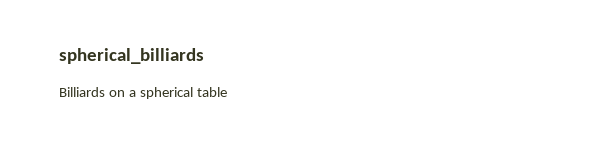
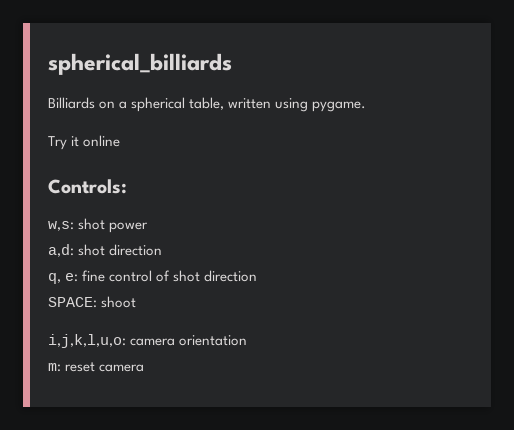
- Billiards on a spherical table
+ Billiards on a spherical table, written using pygame.
+ Try it online
+ Controls:
+ w,s: shot power
+ a,d: shot direction
+ q, e: fine control of shot direction
+ SPACE: shoot
+ i,j,k,l,u,o: camera orientation
+ m: reset camera

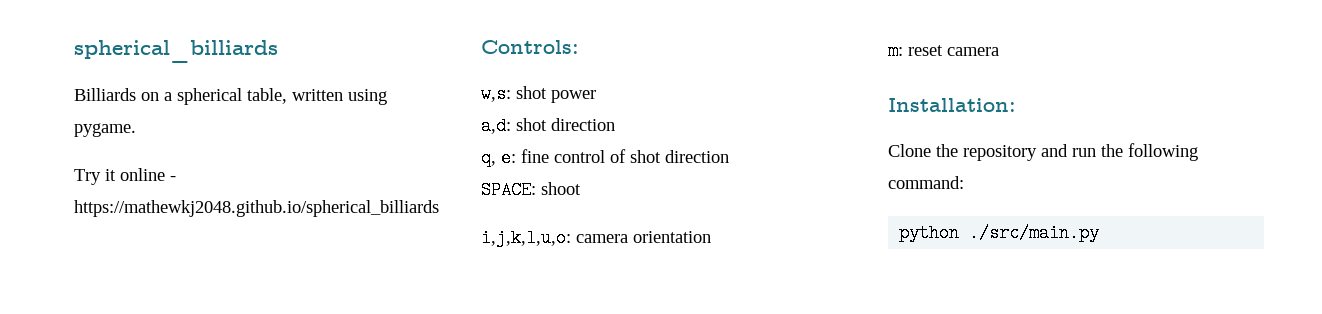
- Try it online
+ Try it online - https://mathewkj2048.github.io/spherical_billiards
+ Installation:
+ Clone the repository and run the following command:
+ python ./src/main.py

